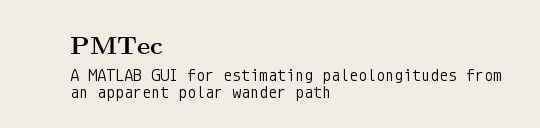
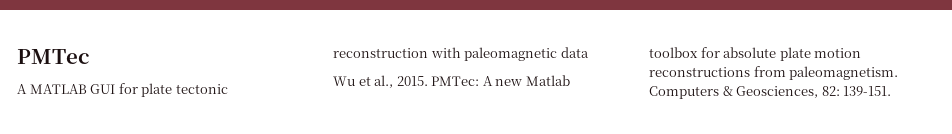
- A MATLAB GUI for estimating paleolongitudes from an apparent polar wander path
+ A MATLAB GUI for plate tectonic reconstruction with paleomagnetic data
+ Wu et al., 2015. PMTec: A new Matlab toolbox for absolute plate motion reconstructions from paleomagnetism. Computers & Geosciences, 82: 139-151.

